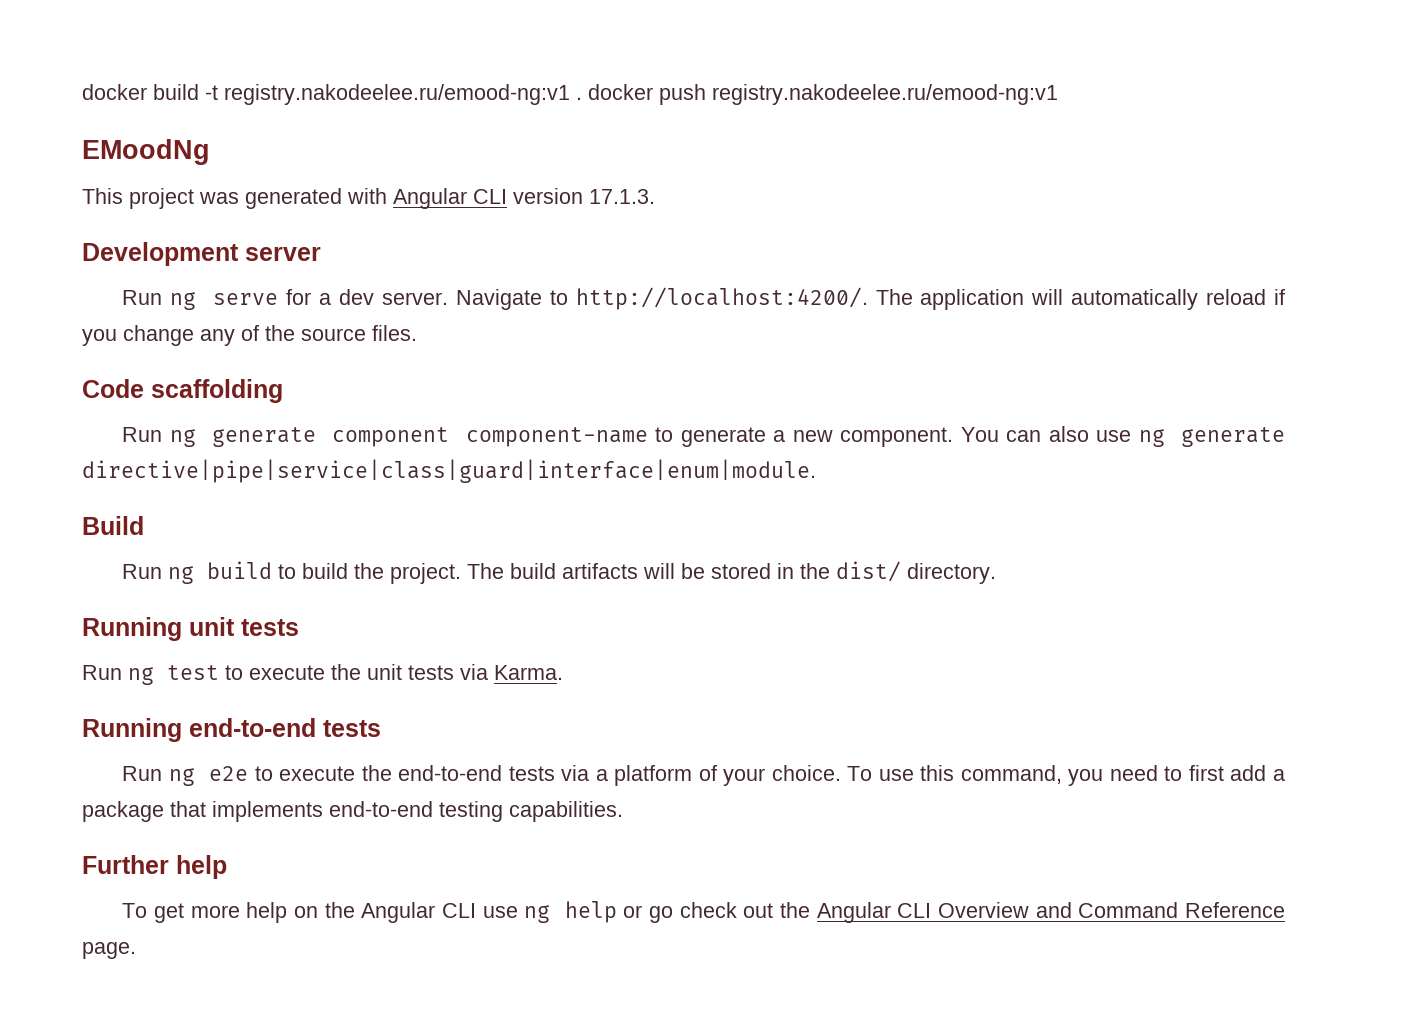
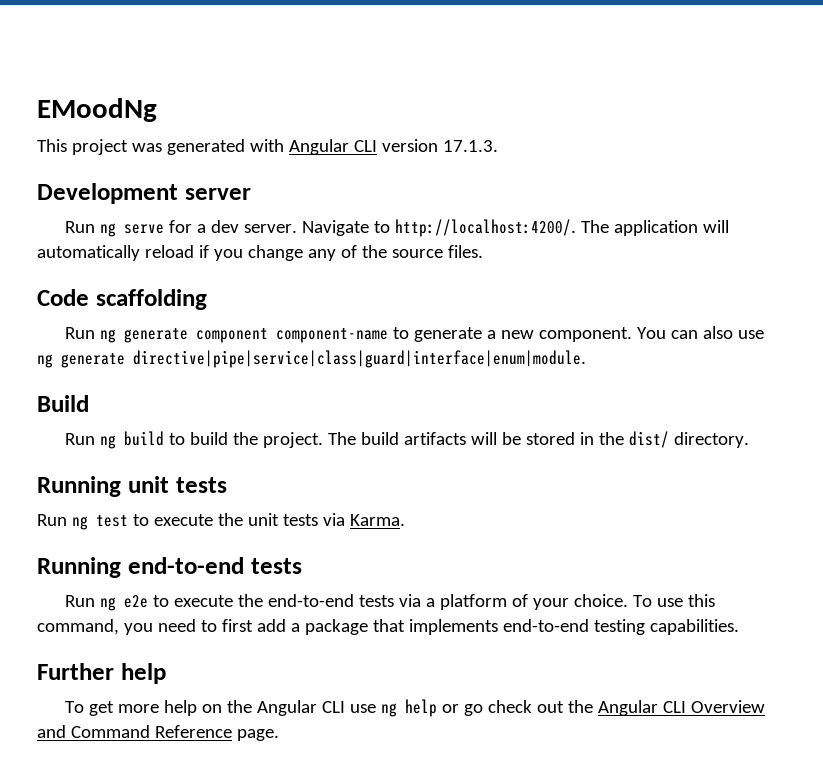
- docker build -t registry.nakodeelee.ru/emood-ng:v1 . docker push registry.nakodeelee.ru/emood-ng:v1

